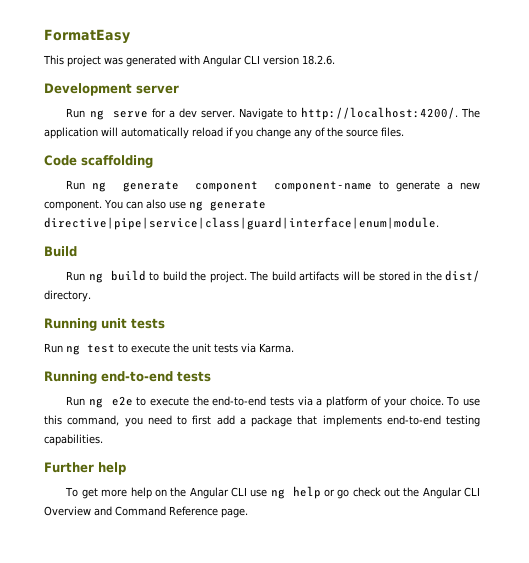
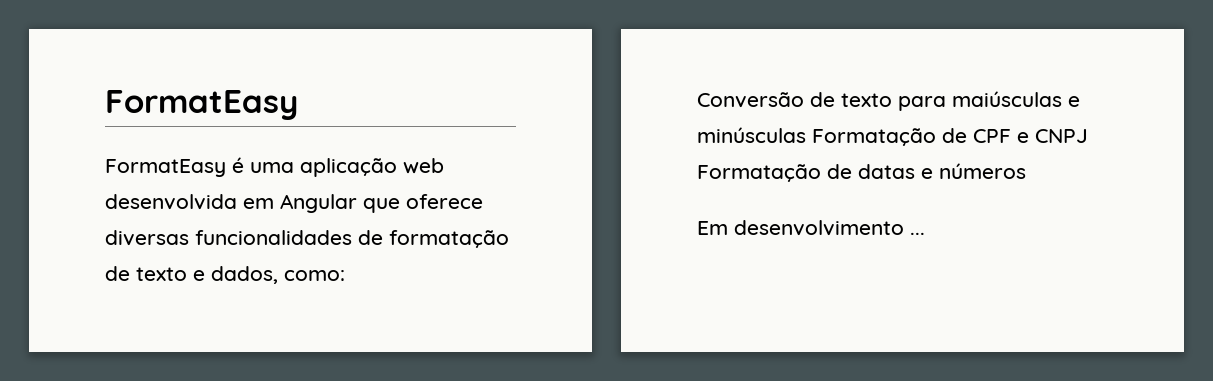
- This project was generated with Angular CLI version 18.2.6.
- Development server
- Run ng serve for a dev server. Navigate to http://localhost:4200/. The application will automatically reload if you change any of the source files.
- Code scaffolding
- Run ng generate component component-name to generate a new component. You can also use ng generate directive|pipe|service|class|guard|interface|enum|module.
- Build
- Run ng build to build the project. The build artifacts will be stored in the dist/ directory.
- Running unit tests
- Run ng test to execute the unit tests via Karma.
- Running end-to-end tests
- Run ng e2e to execute the end-to-end tests via a platform of your choice. To use this command, you need to first add a package that implements end-to-end testing capabilities.
- Further help
- To get more help on the Angular CLI use ng help or go check out the Angular CLI Overview and Command Reference page.
+ FormatEasy é uma aplicação web desenvolvida em Angular que oferece diversas funcionalidades de formatação de texto e dados, como:
+ Conversão de texto para maiúsculas e minúsculas Formatação de CPF e CNPJ Formatação de datas e números
+ Em desenvolvimento ...

